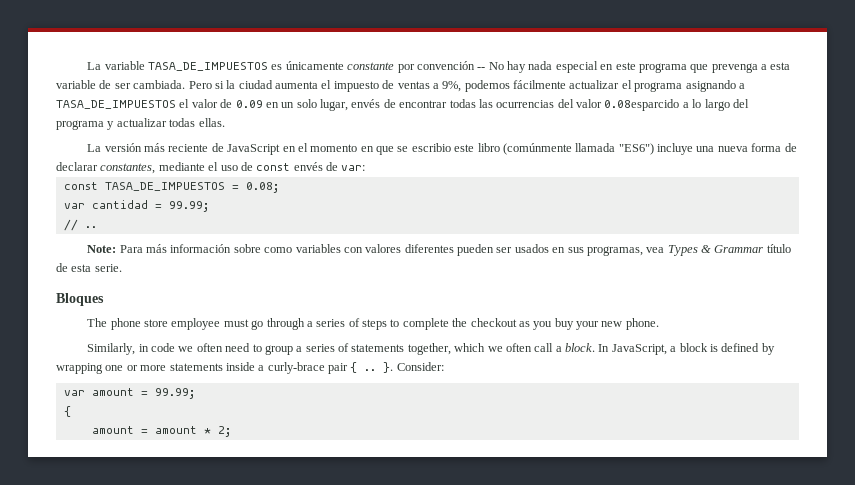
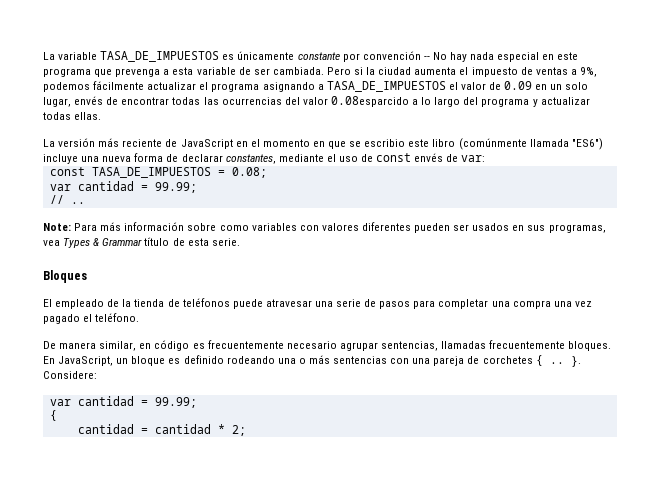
- The phone store employee must go through a series of steps to complete the checkout as you buy your new phone.
- Similarly, in code we often need to group a series of statements together, which we often call a block. In JavaScript, a block is defined by wrapping one or more statements inside a curly-brace pair { ..
+ El empleado de la tienda de teléfonos puede atravesar una serie de pasos para completar una compra una vez pagado el teléfono.
+ De manera similar, en código es frecuentemente necesario agrupar sentencias, llamadas frecuentemente bloques. En JavaScript, un bloque es definido rodeando una o más sentencias con una pareja de corchetes { ..
- Consider:
- var amount = 99.99;
+ Considere:
+ var cantidad = 99.99;
- amount = amount * 2;
+ cantidad = cantidad * 2;

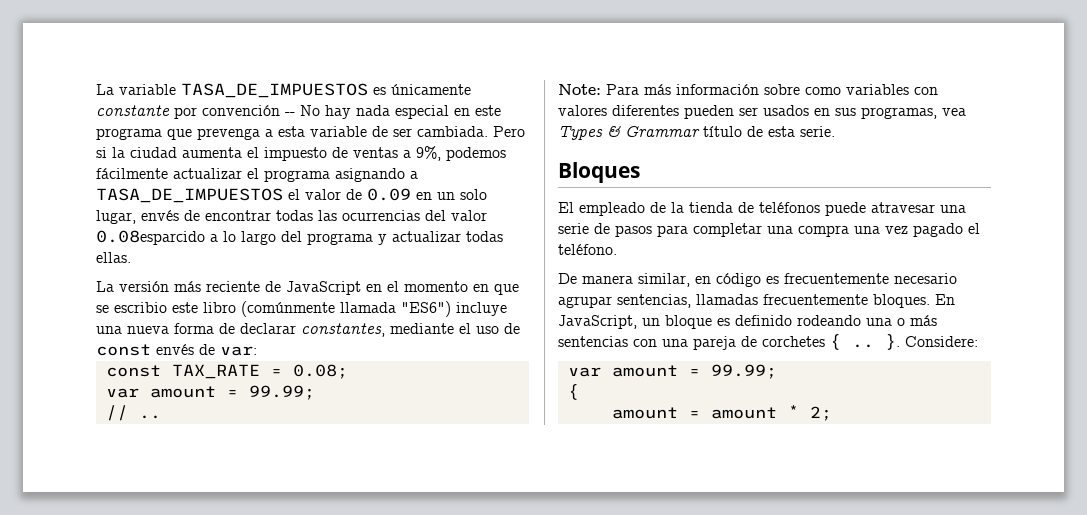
- const TASA_DE_IMPUESTOS = 0.08;
- var cantidad = 99.99;
+ const TAX_RATE = 0.08;
+ var amount = 99.99;
  Considere:
- var cantidad = 99.99;
+ var amount = 99.99;
- cantidad = cantidad * 2;
+ amount = amount * 2;

